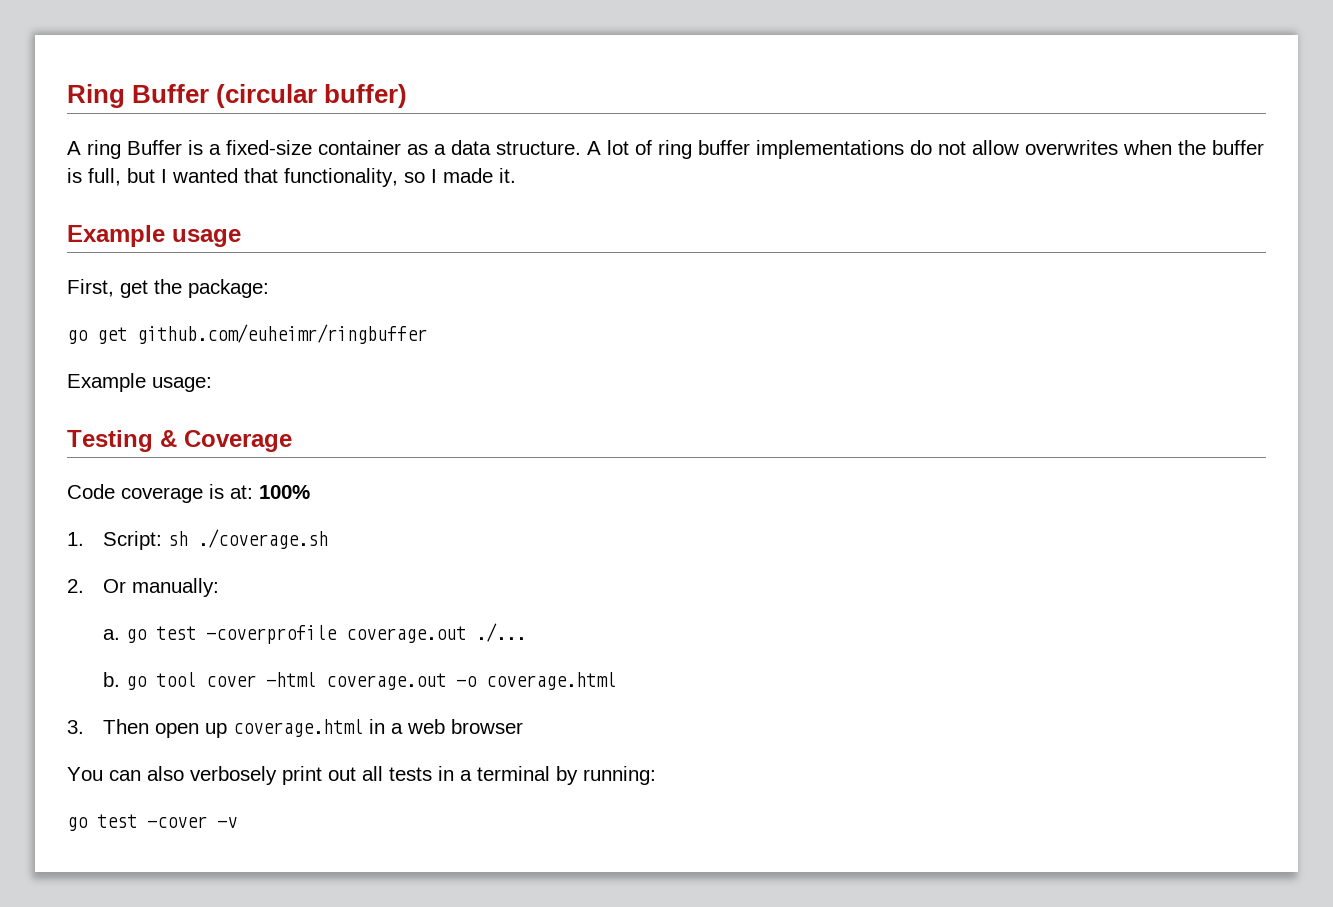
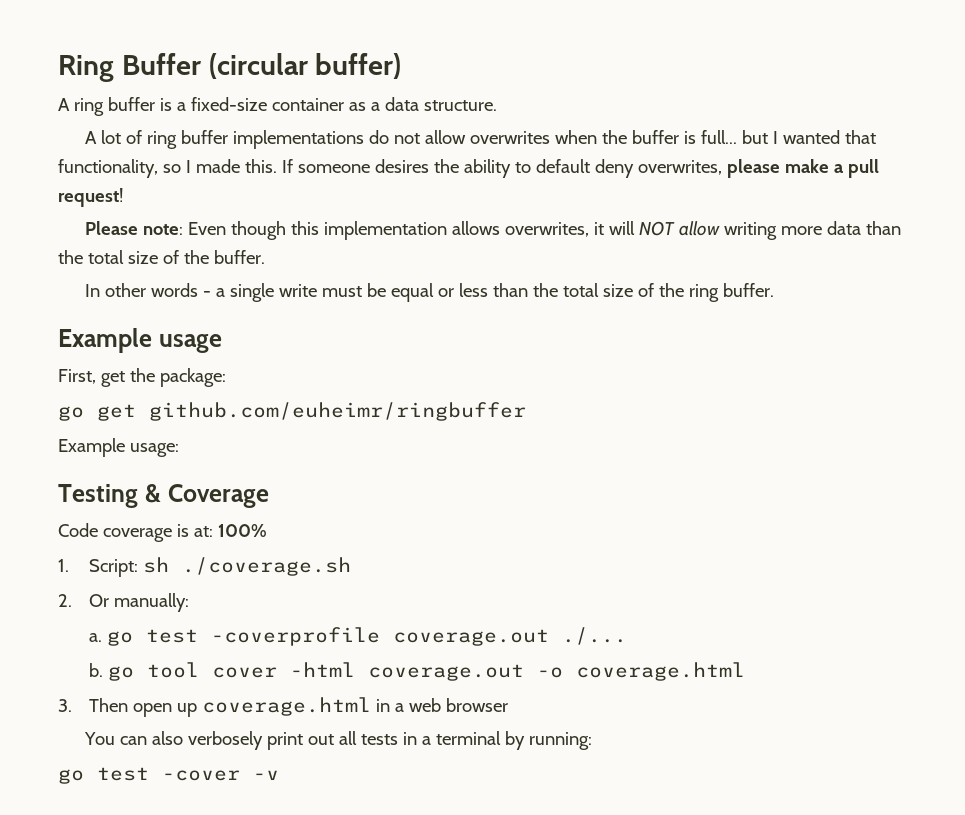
- A ring Buffer is a fixed-size container as a data structure. A lot of ring buffer implementations do not allow overwrites when the buffer is full, but I wanted that functionality, so I made it.
+ A ring buffer is a fixed-size container as a data structure.
+ A lot of ring buffer implementations do not allow overwrites when the buffer is full... but I wanted that functionality, so I made this. If someone desires the ability to default deny overwrites, please make a pull request!
+ Please note: Even though this implementation allows overwrites, it will NOT allow writing more data than the total size of the buffer.
+ In other words - a single write must be equal or less than the total size of the ring buffer.

